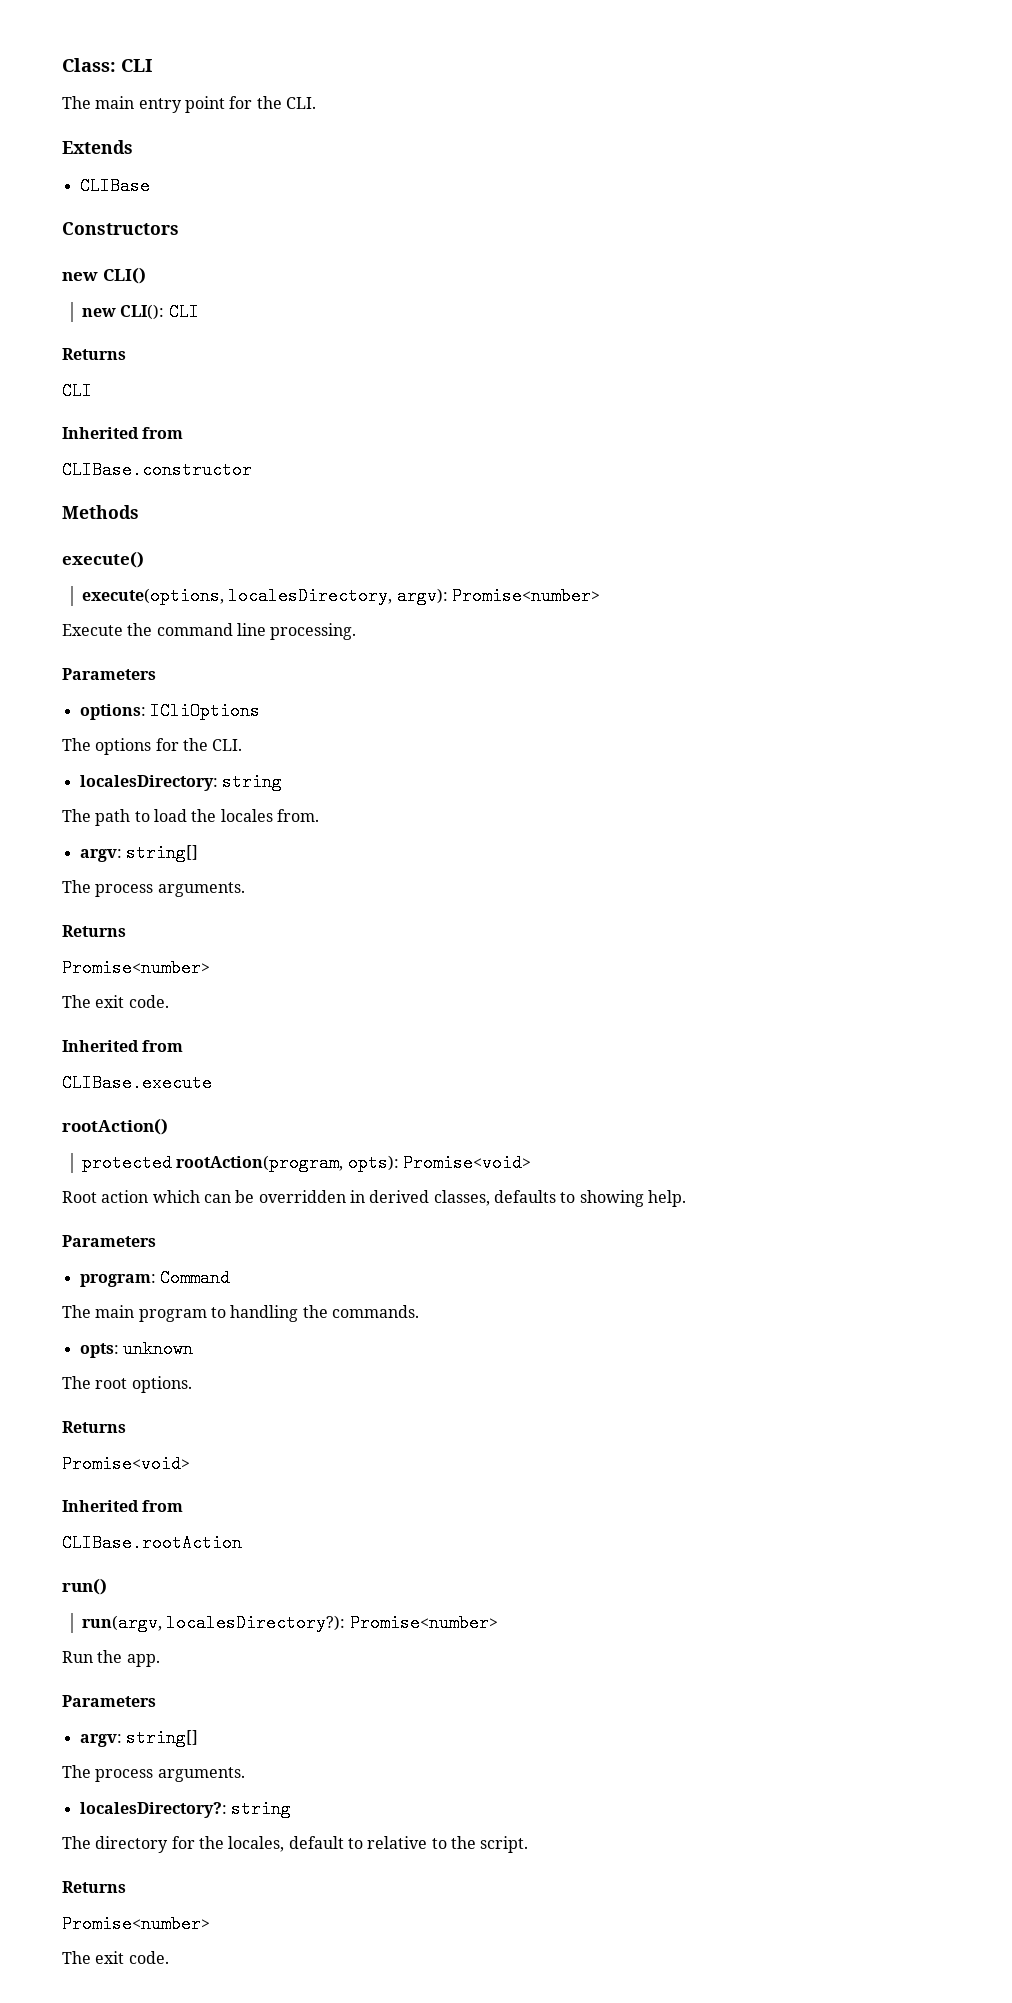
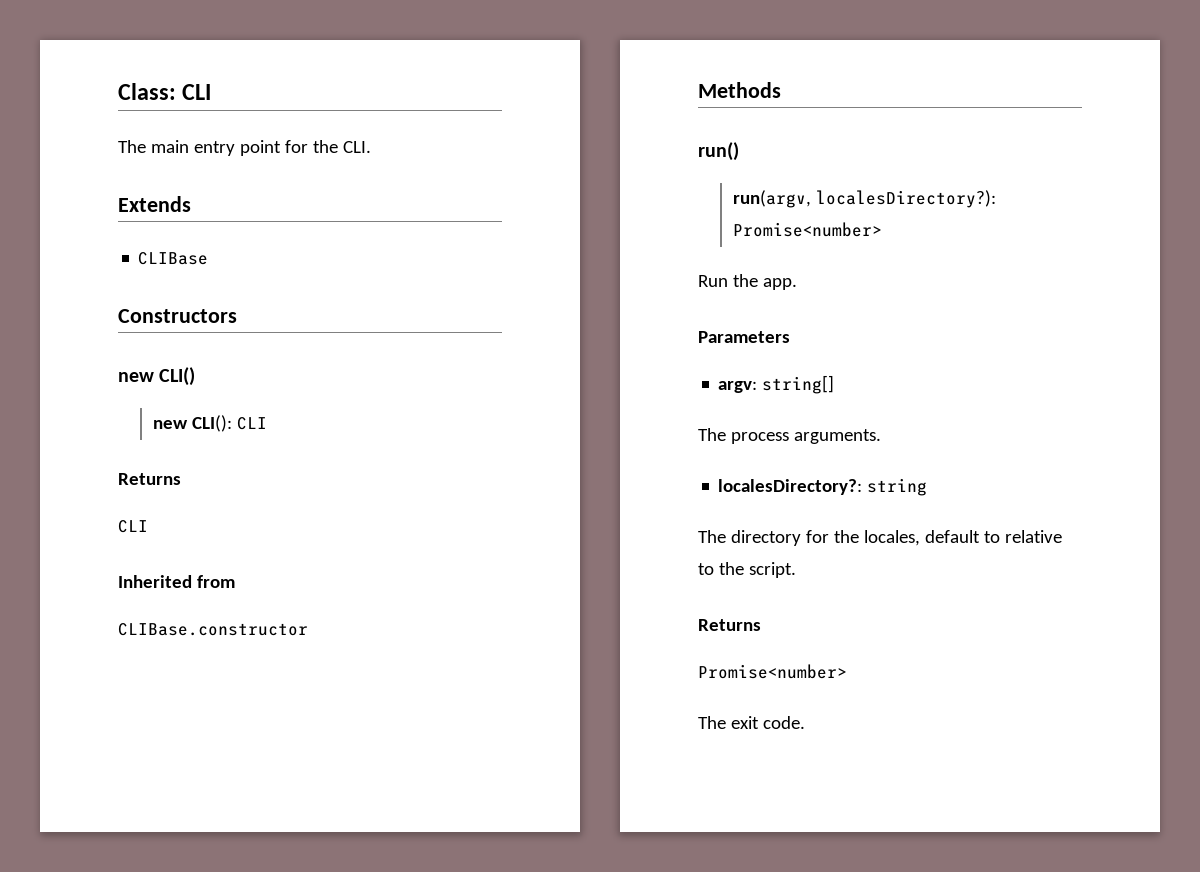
- execute()
- execute(options, localesDirectory, argv): Promise<number>
- Execute the command line processing.
- Parameters
- options: ICliOptions
- The options for the CLI.
- localesDirectory: string
- The path to load the locales from.
- argv: string[]
- The process arguments.
- Returns
- Promise<number>
- The exit code.
- Inherited from
- CLIBase.execute
- rootAction()
- protected rootAction(program, opts): Promise<void>
- Root action which can be overridden in derived classes, defaults to showing help.
- Parameters
- program: Command
- The main program to handling the commands.
- opts: unknown
- The root options.
- Returns
- Promise<void>
- Inherited from
- CLIBase.rootAction

